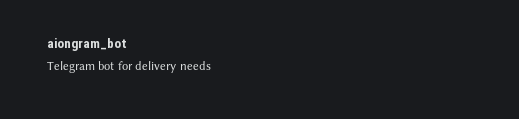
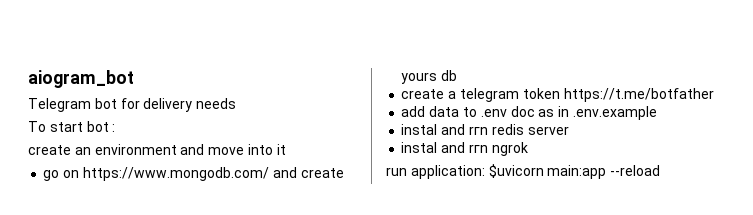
- aiongram_bot
+ aiogram_bot
+ To start bot :
+ create an environment and move into it
+ go on https://www.mongodb.com/ and create yours db
+ create a telegram token https://t.me/botfather
+ add data to .env doc as in .env.example
+ instal and rгn redis server
+ instal and rгn ngrok
+ run application: $uvicorn main:app --reload

